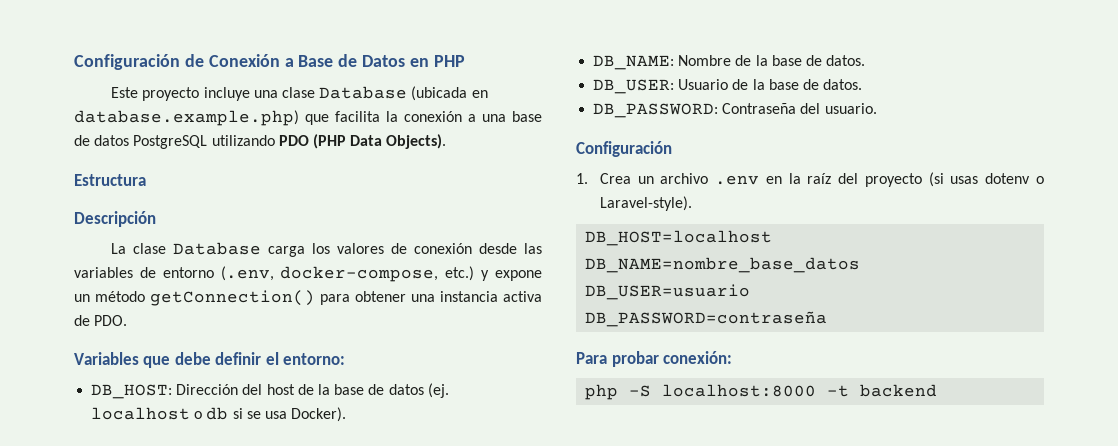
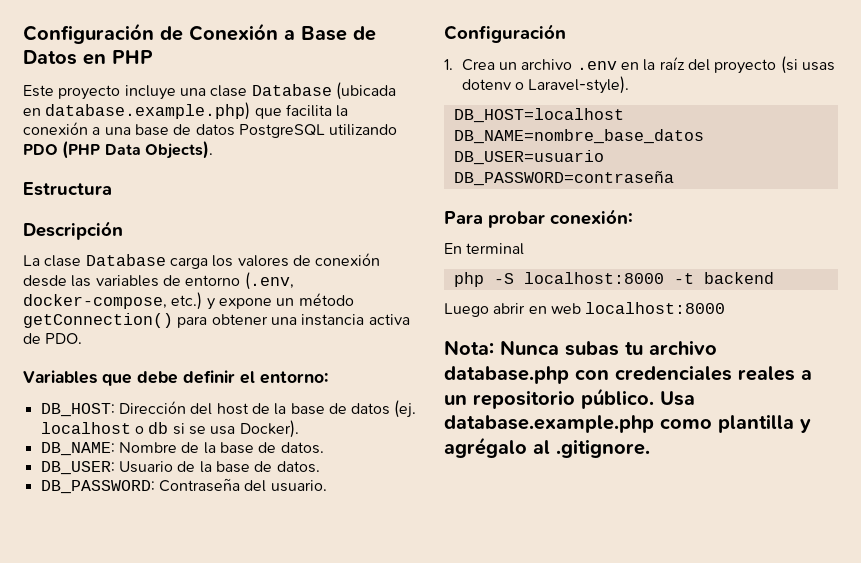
+ En terminal
+ Luego abrir en web localhost:8000
+ Nota: Nunca subas tu archivo database.php con credenciales reales a un repositorio público. Usa database.example.php como plantilla y agrégalo al .gitignore.

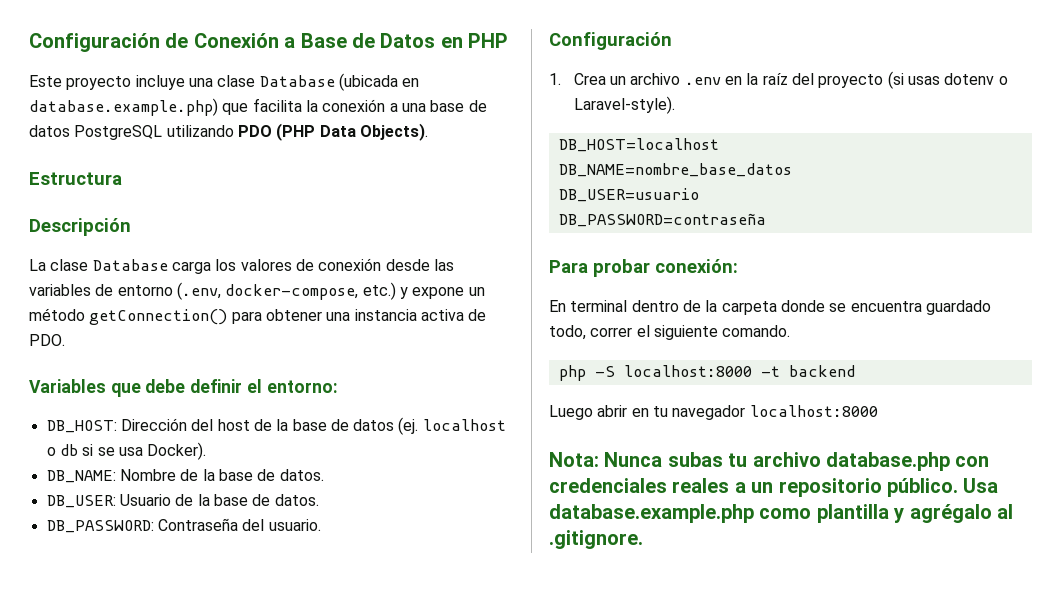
- En terminal
+ En terminal dentro de la carpeta donde se encuentra guardado todo, correr el siguiente comando.
- Luego abrir en web localhost:8000
+ Luego abrir en tu navegador localhost:8000

